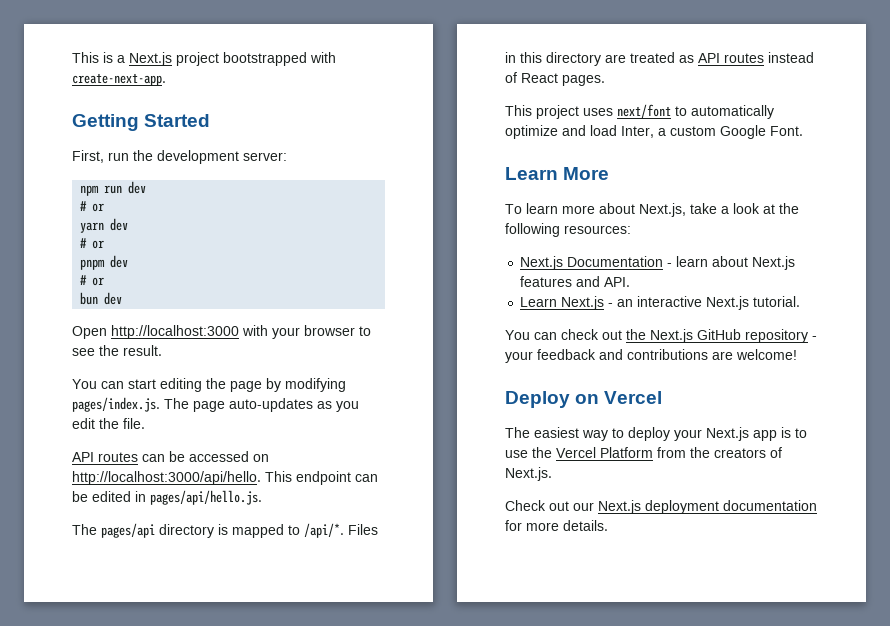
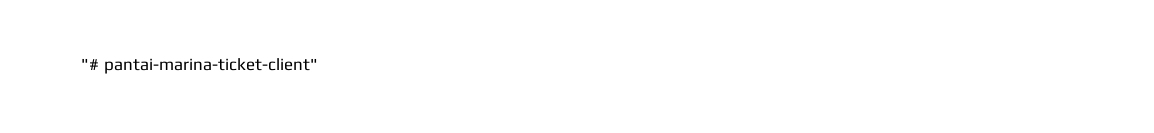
- This is a Next.js project bootstrapped with create-next-app.
- Getting Started
- First, run the development server:
- npm run dev
- # or
- yarn dev
- # or
- pnpm dev
- # or
- bun dev
- Open http://localhost:3000 with your browser to see the result.
- You can start editing the page by modifying pages/index.js. The page auto-updates as you edit the file.
- API routes can be accessed on http://localhost:3000/api/hello. This endpoint can be edited in pages/api/hello.js.
- The pages/api directory is mapped to /api/*. Files in this directory are treated as API routes instead of React pages.
- This project uses next/font to automatically optimize and load Inter, a custom Google Font.
- Learn More
- To learn more about Next.js, take a look at the following resources:
- Next.js Documentation - learn about Next.js features and API.
- Learn Next.js - an interactive Next.js tutorial.
- You can check out the Next.js GitHub repository - your feedback and contributions are welcome!
- Deploy on Vercel
- The easiest way to deploy your Next.js app is to use the Vercel Platform from the creators of Next.js.
- Check out our Next.js deployment documentation for more details.
+ "# pantai-marina-ticket-client"

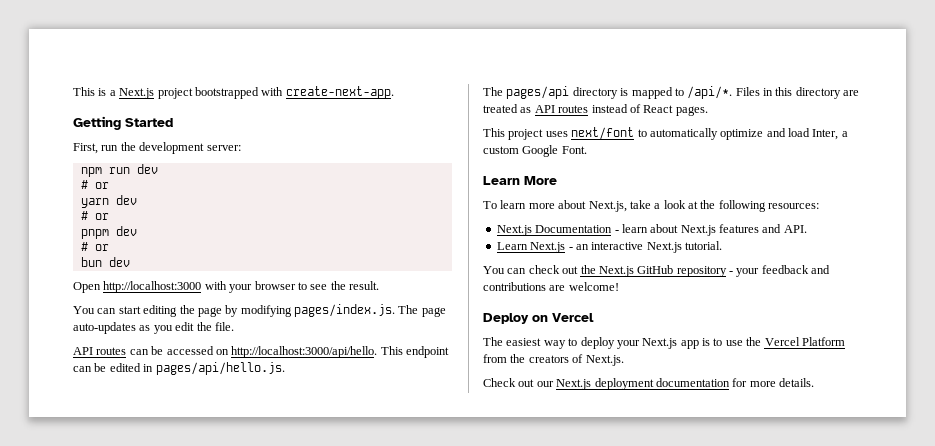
- "# pantai-marina-ticket-client"
+ This is a Next.js project bootstrapped with create-next-app.
+ Getting Started
+ First, run the development server:
+ npm run dev
+ # or
+ yarn dev
+ # or
+ pnpm dev
+ # or
+ bun dev
+ Open http://localhost:3000 with your browser to see the result.
+ You can start editing the page by modifying pages/index.js. The page auto-updates as you edit the file.
+ API routes can be accessed on http://localhost:3000/api/hello. This endpoint can be edited in pages/api/hello.js.
+ The pages/api directory is mapped to /api/*. Files in this directory are treated as API routes instead of React pages.
+ This project uses next/font to automatically optimize and load Inter, a custom Google Font.
+ Learn More
+ To learn more about Next.js, take a look at the following resources:
+ Next.js Documentation - learn about Next.js features and API.
+ Learn Next.js - an interactive Next.js tutorial.
+ You can check out the Next.js GitHub repository - your feedback and contributions are welcome!
+ Deploy on Vercel
+ The easiest way to deploy your Next.js app is to use the Vercel Platform from the creators of Next.js.
+ Check out our Next.js deployment documentation for more details.

